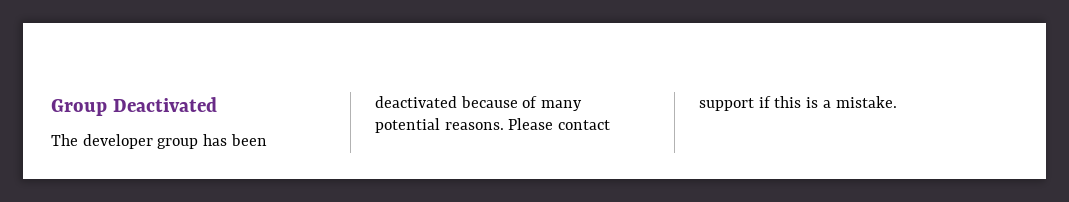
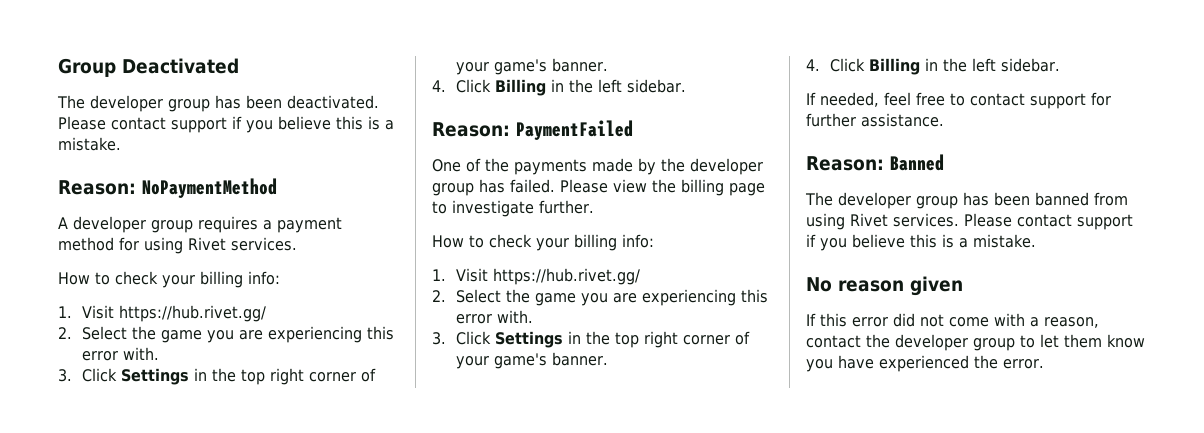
- The developer group has been deactivated because of many potential reasons. Please contact support if this is a mistake.
+ The developer group has been deactivated. Please contact support if you believe this is a mistake.
+ Reason: NoPaymentMethod
+ A developer group requires a payment method for using Rivet services.
+ How to check your billing info:
+ 1. Visit https://hub.rivet.gg/
+ 2. Select the game you are experiencing this error with.
+ 3. Click Settings in the top right corner of your game's banner.
+ 4. Click Billing in the left sidebar.
+ Reason: PaymentFailed
+ One of the payments made by the developer group has failed. Please view the billing page to investigate further.
+ How to check your billing info:
+ 1. Visit https://hub.rivet.gg/
+ 2. Select the game you are experiencing this error with.
+ 3. Click Settings in the top right corner of your game's banner.
+ 4. Click Billing in the left sidebar.
+ If needed, feel free to contact support for further assistance.
+ Reason: Banned
+ The developer group has been banned from using Rivet services. Please contact support if you believe this is a mistake.
+ No reason given
+ If this error did not come with a reason, contact the developer group to let them know you have experienced the error.

